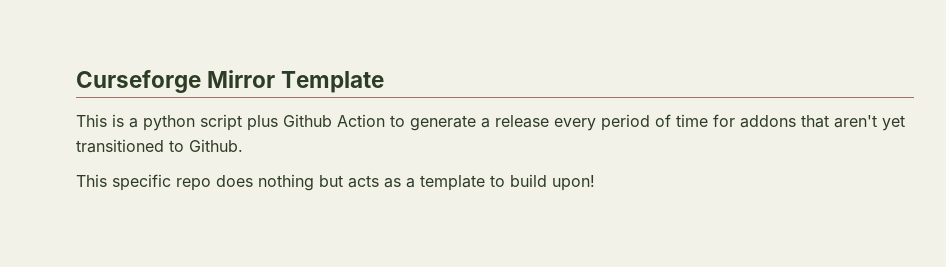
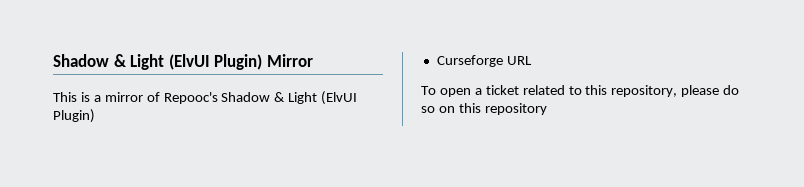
- Curseforge Mirror Template
+ Shadow & Light (ElvUI Plugin) Mirror
- This is a python script plus Github Action to generate a release every period of time for addons that aren't yet transitioned to Github.
- This specific repo does nothing but acts as a template to build upon!
+ This is a mirror of Repooc's Shadow & Light (ElvUI Plugin)
+ Curseforge URL
+ To open a ticket related to this repository, please do so on this repository

